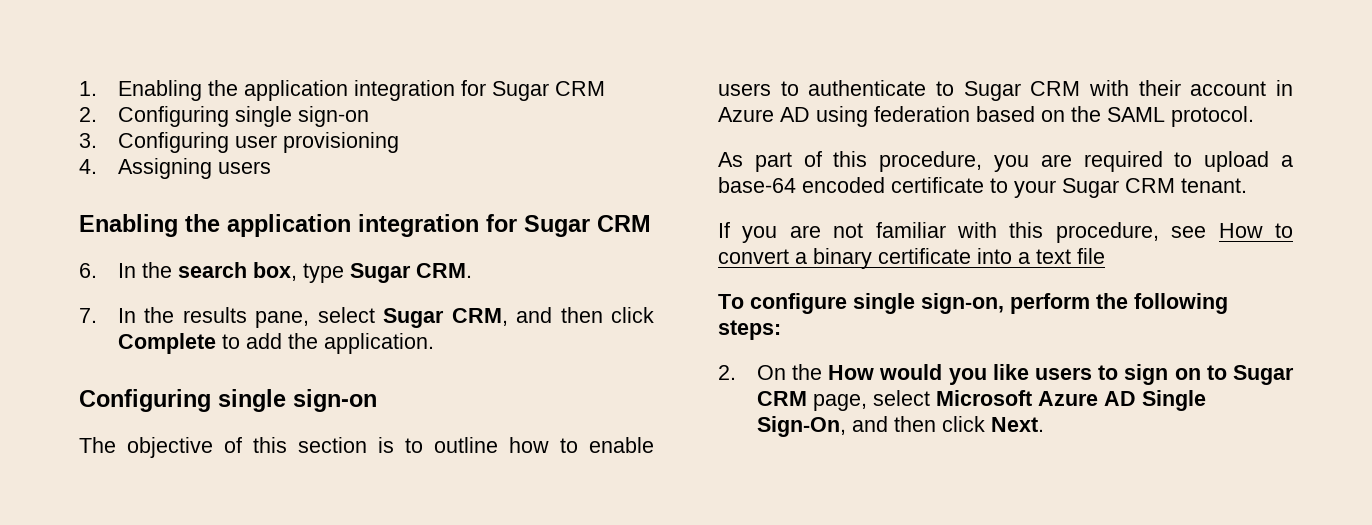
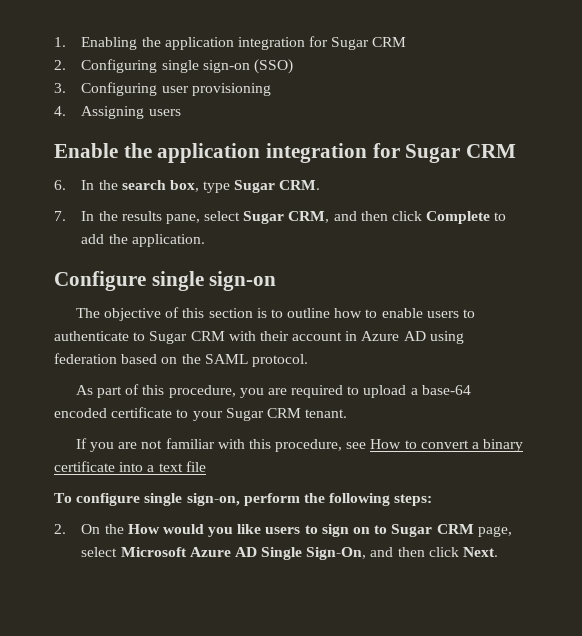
- 2. Configuring single sign-on
+ 2. Configuring single sign-on (SSO)
  4. Assigning users
- Enabling the application integration for Sugar CRM
+ Enable the application integration for Sugar CRM
  7. In the results pane, select Sugar CRM, and then click Complete to add the application.
- Configuring single sign-on
+ Configure single sign-on

